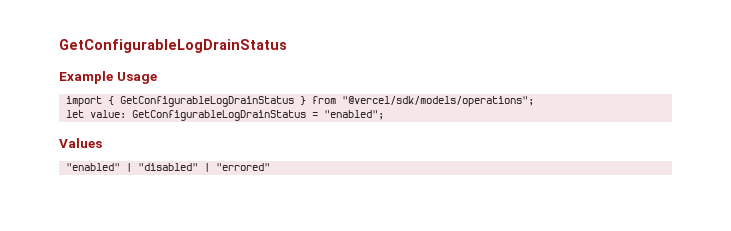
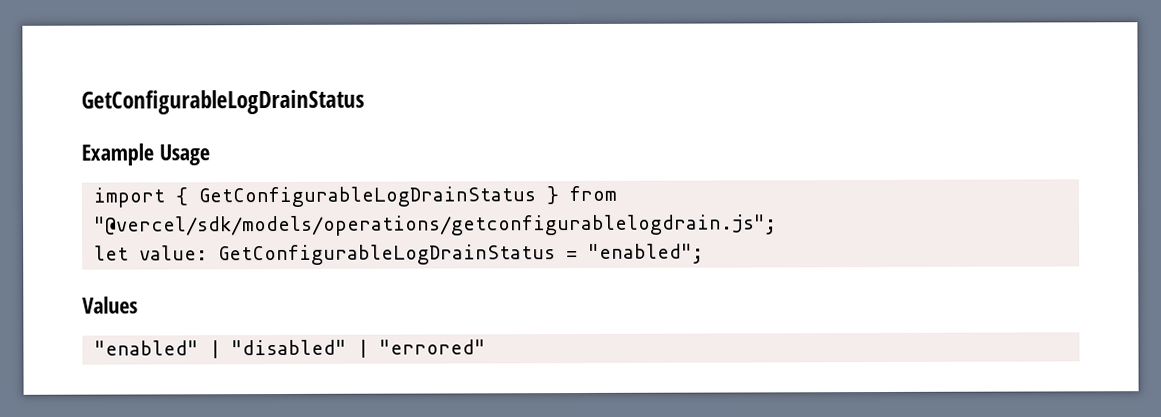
- import { GetConfigurableLogDrainStatus } from "@vercel/sdk/models/operations";
+ import { GetConfigurableLogDrainStatus } from "@vercel/sdk/models/operations/getconfigurablelogdrain.js";

